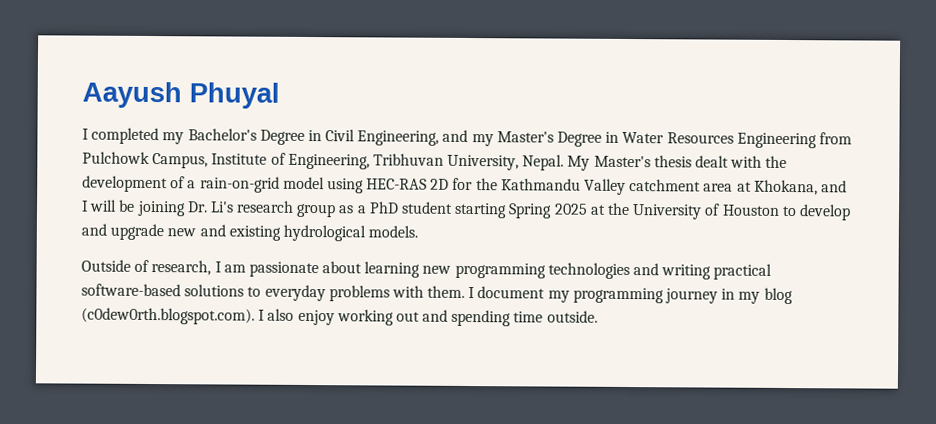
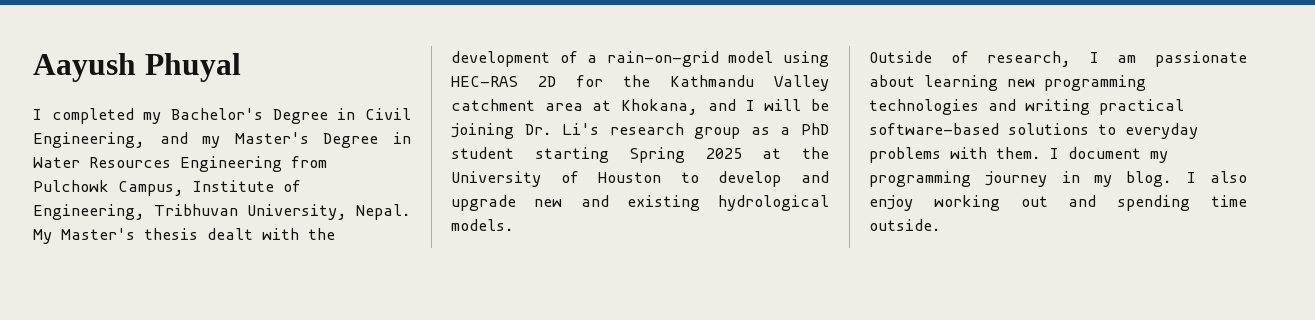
- I document my programming journey in my blog (c0dew0rth.blogspot.com). I also enjoy working out and spending time outside.
+ I document my programming journey in my blog. I also enjoy working out and spending time outside.

